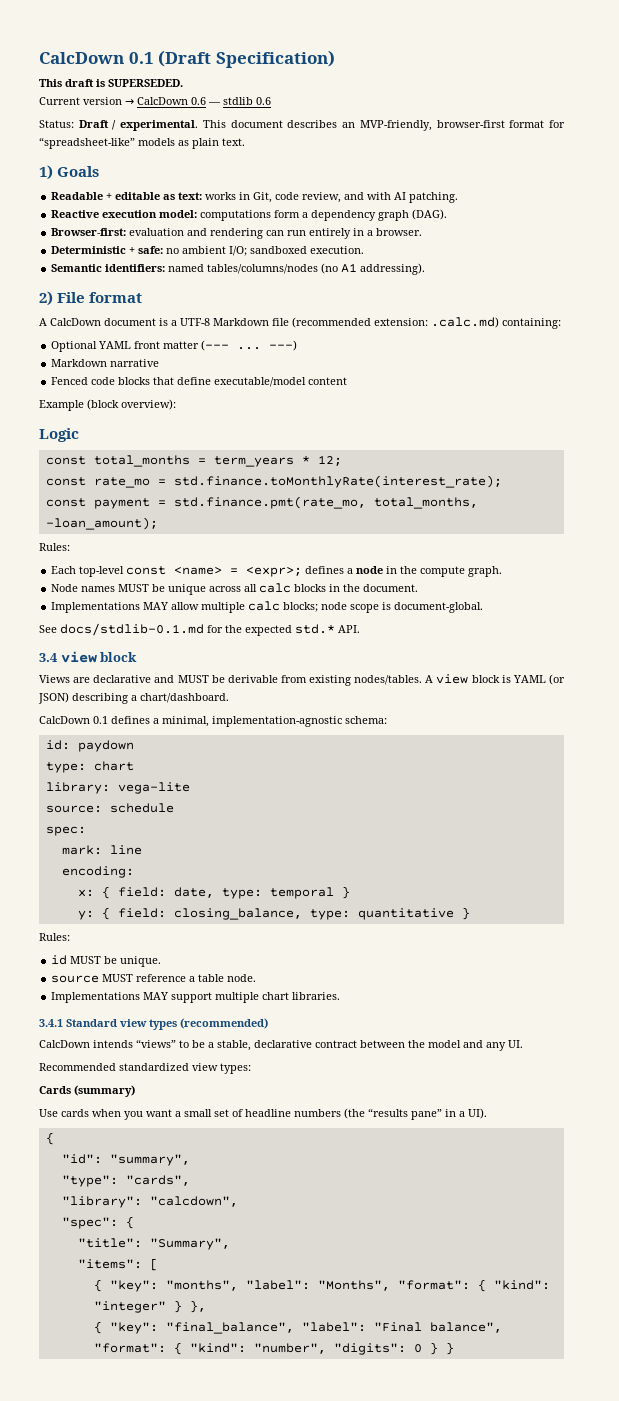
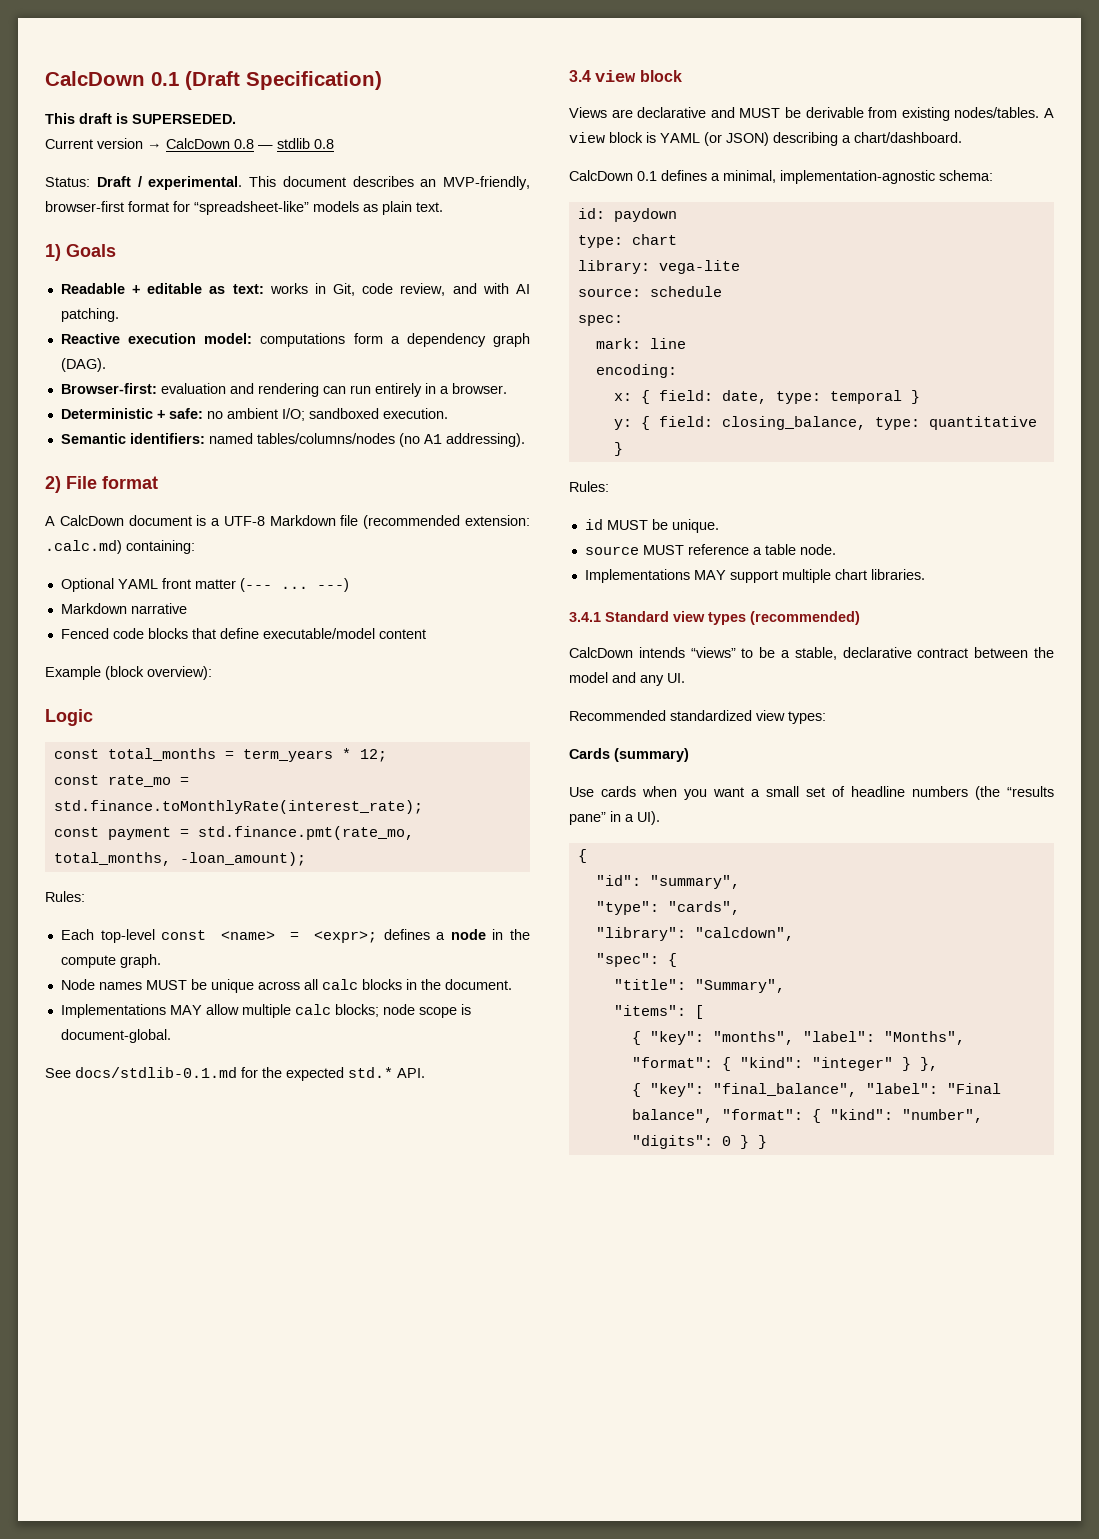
- Current version → CalcDown 0.6 — stdlib 0.6
+ Current version → CalcDown 0.8 — stdlib 0.8

